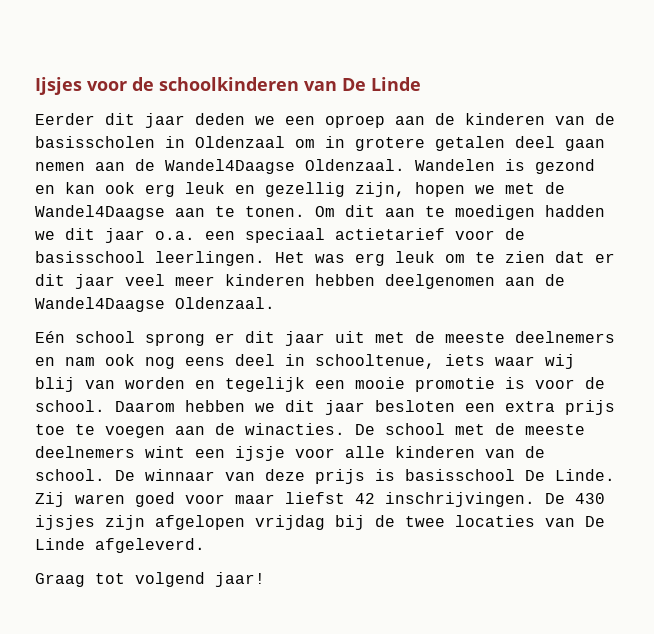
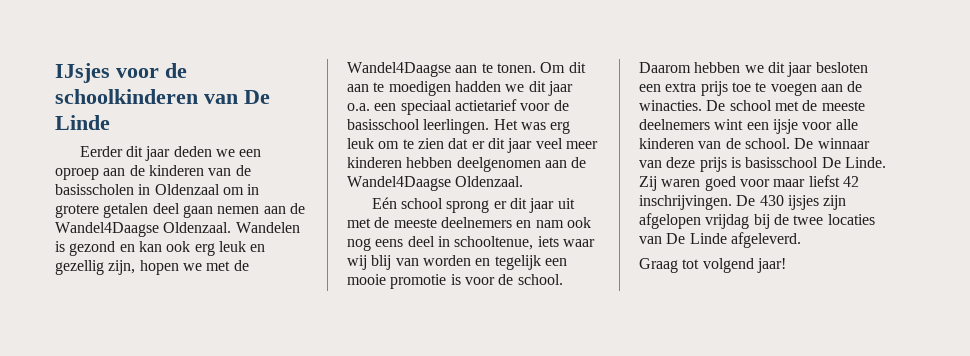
- Ijsjes voor de schoolkinderen van De Linde
+ IJsjes voor de schoolkinderen van De Linde

